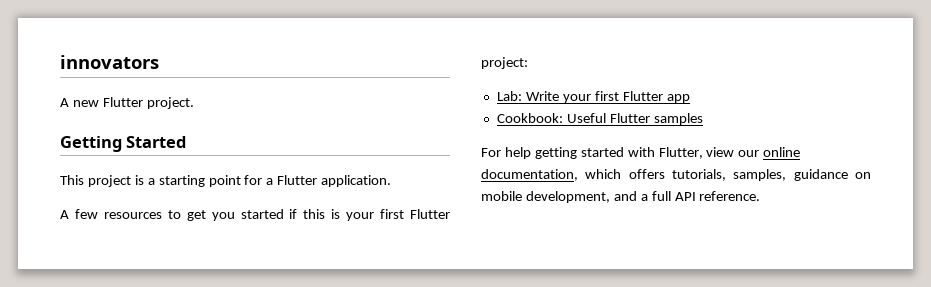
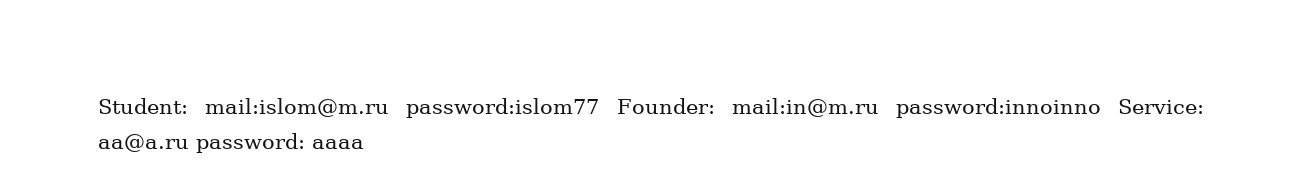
- innovators
- A new Flutter project.
- Getting Started
- This project is a starting point for a Flutter application.
- A few resources to get you started if this is your first Flutter project:
- Lab: Write your first Flutter app
- Cookbook: Useful Flutter samples
- For help getting started with Flutter, view our online documentation, which offers tutorials, samples, guidance on mobile development, and a full API reference.
+ Student: mail:islom@m.ru password:islom77 Founder: mail:in@m.ru password:innoinno Service: aa@a.ru password: aaaa

